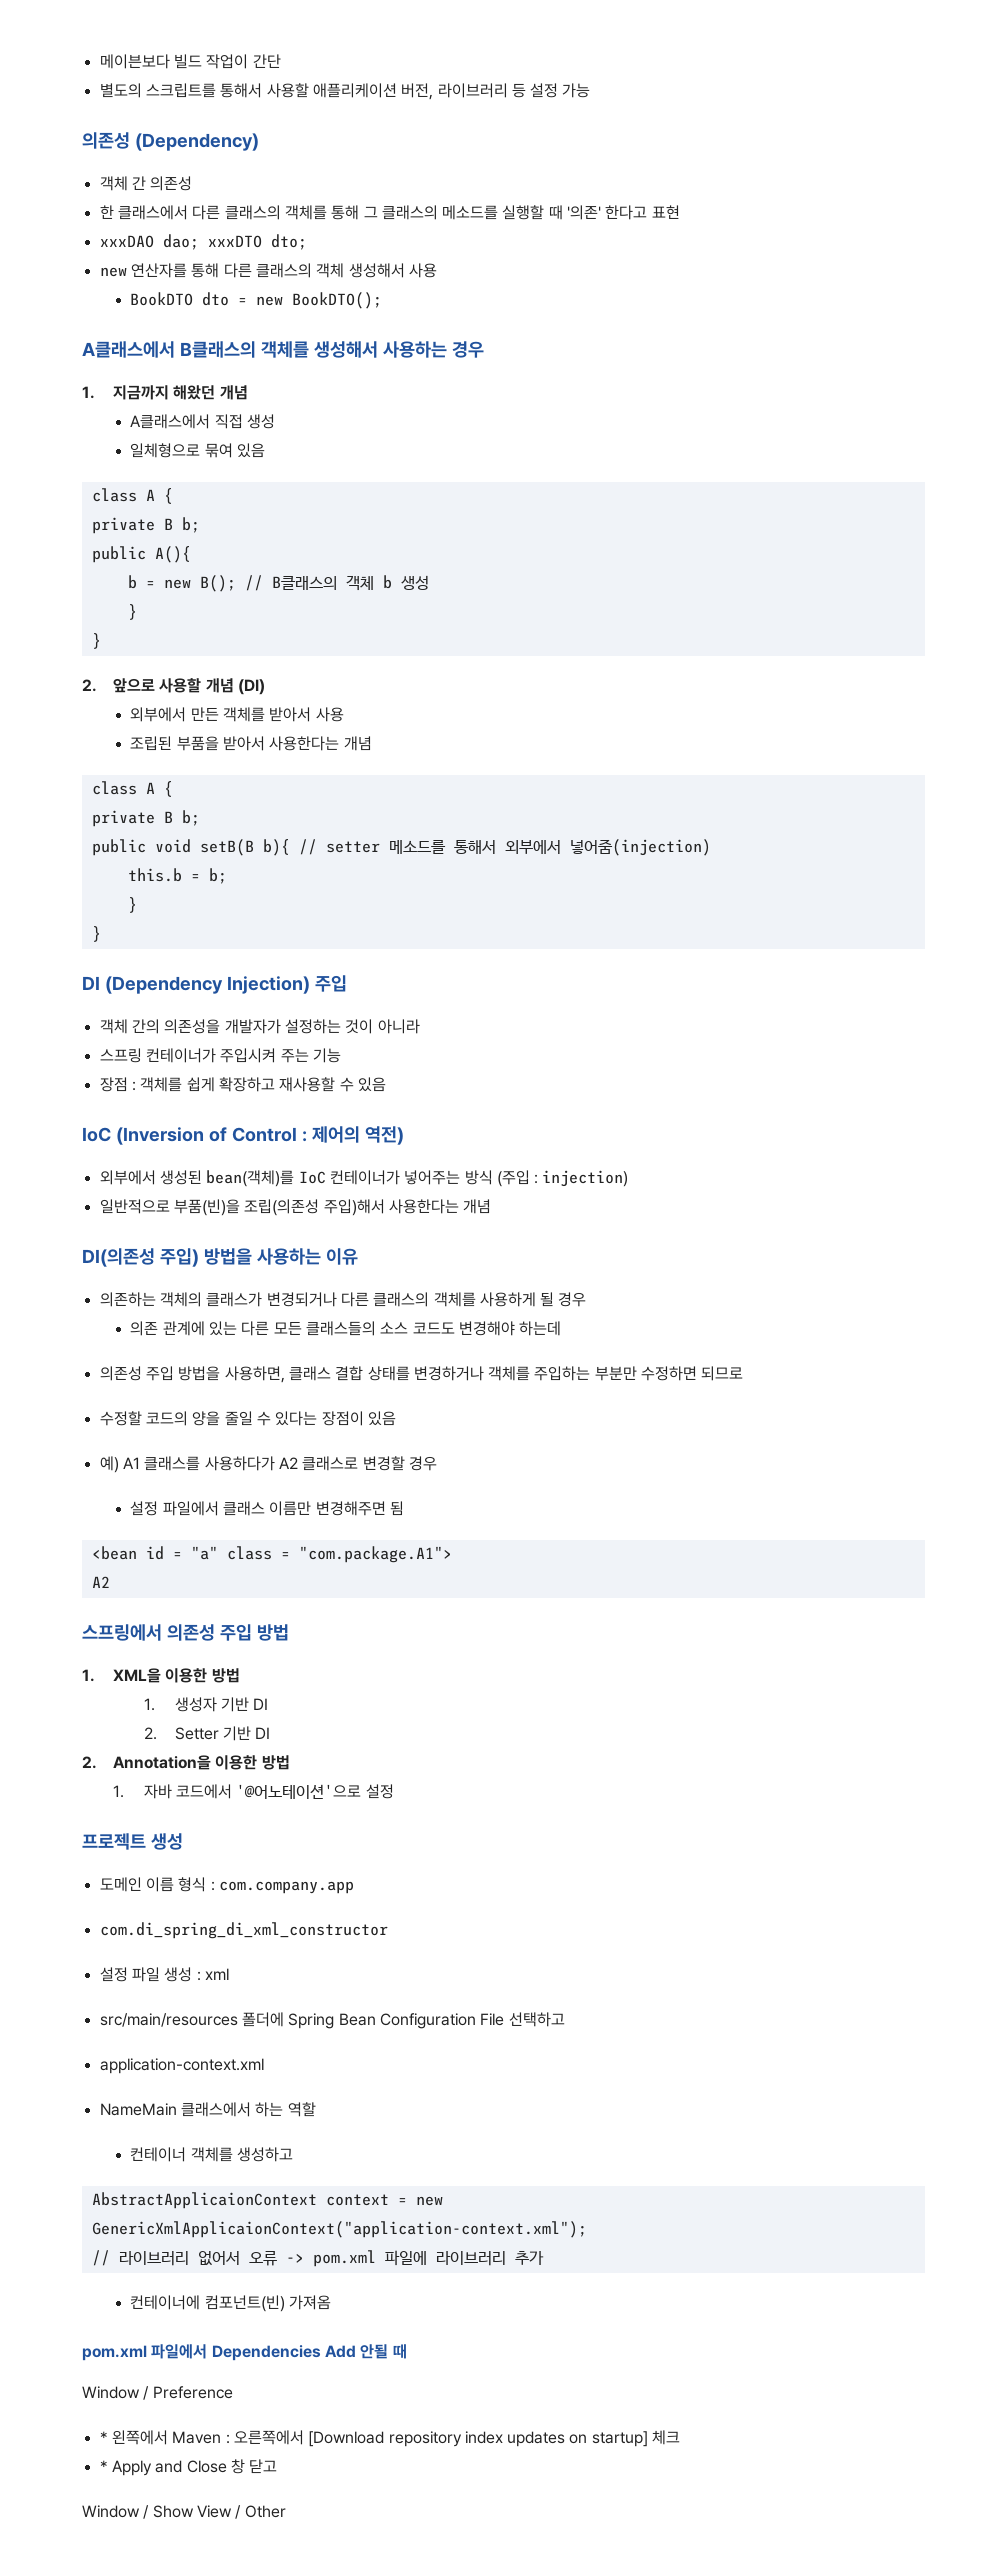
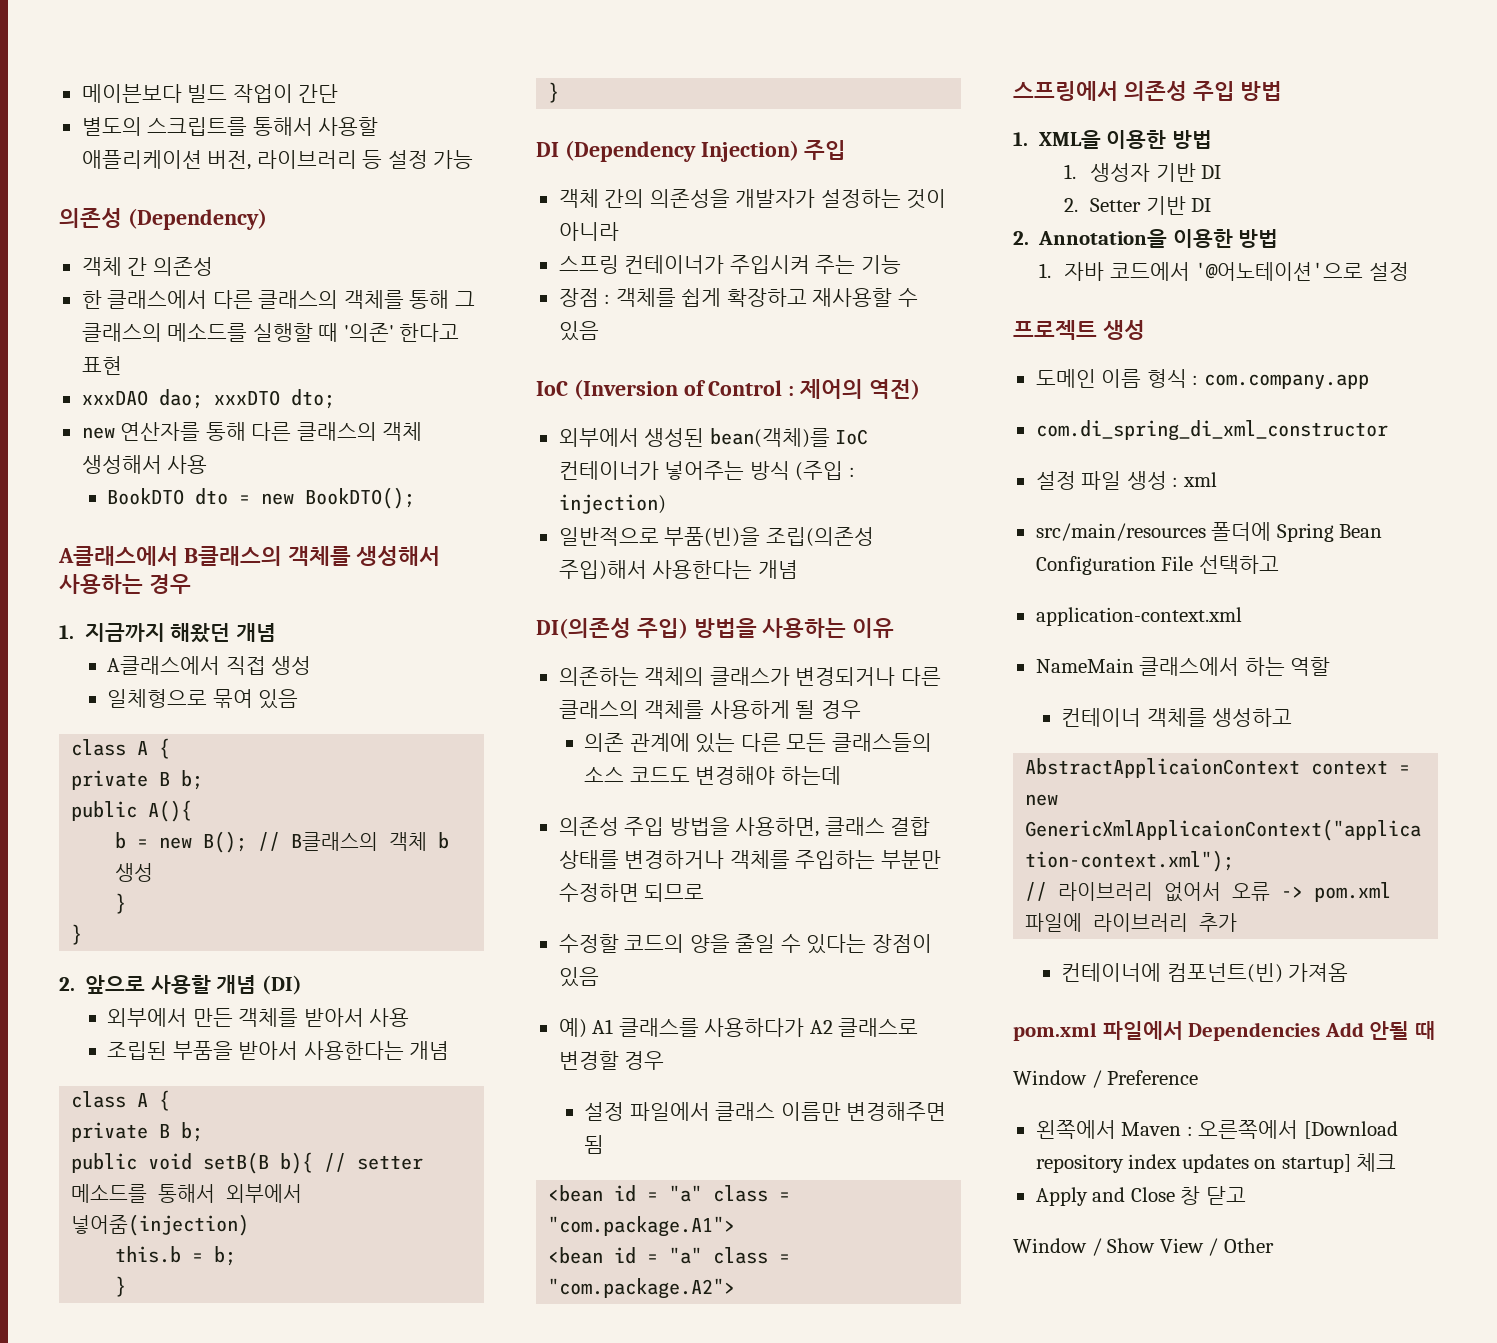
  <bean id = "a" class = "com.package.A1">
- A2
+ <bean id = "a" class = "com.package.A2">
- * 왼쪽에서 Maven : 오른쪽에서 [Download repository index updates on startup] 체크
+ 왼쪽에서 Maven : 오른쪽에서 [Download repository index updates on startup] 체크
- * Apply and Close 창 닫고
+ Apply and Close 창 닫고

